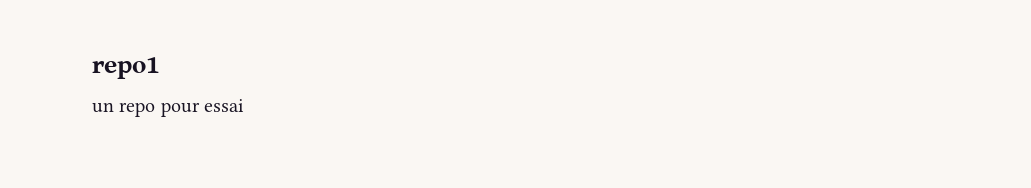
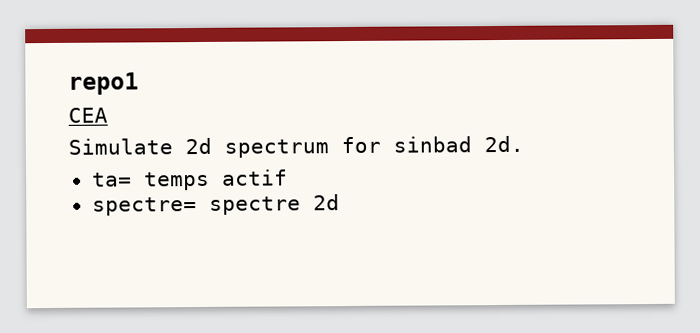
- un repo pour essai
+ CEA
+ Simulate 2d spectrum for sinbad 2d.
+ ta= temps actif
+ spectre= spectre 2d

